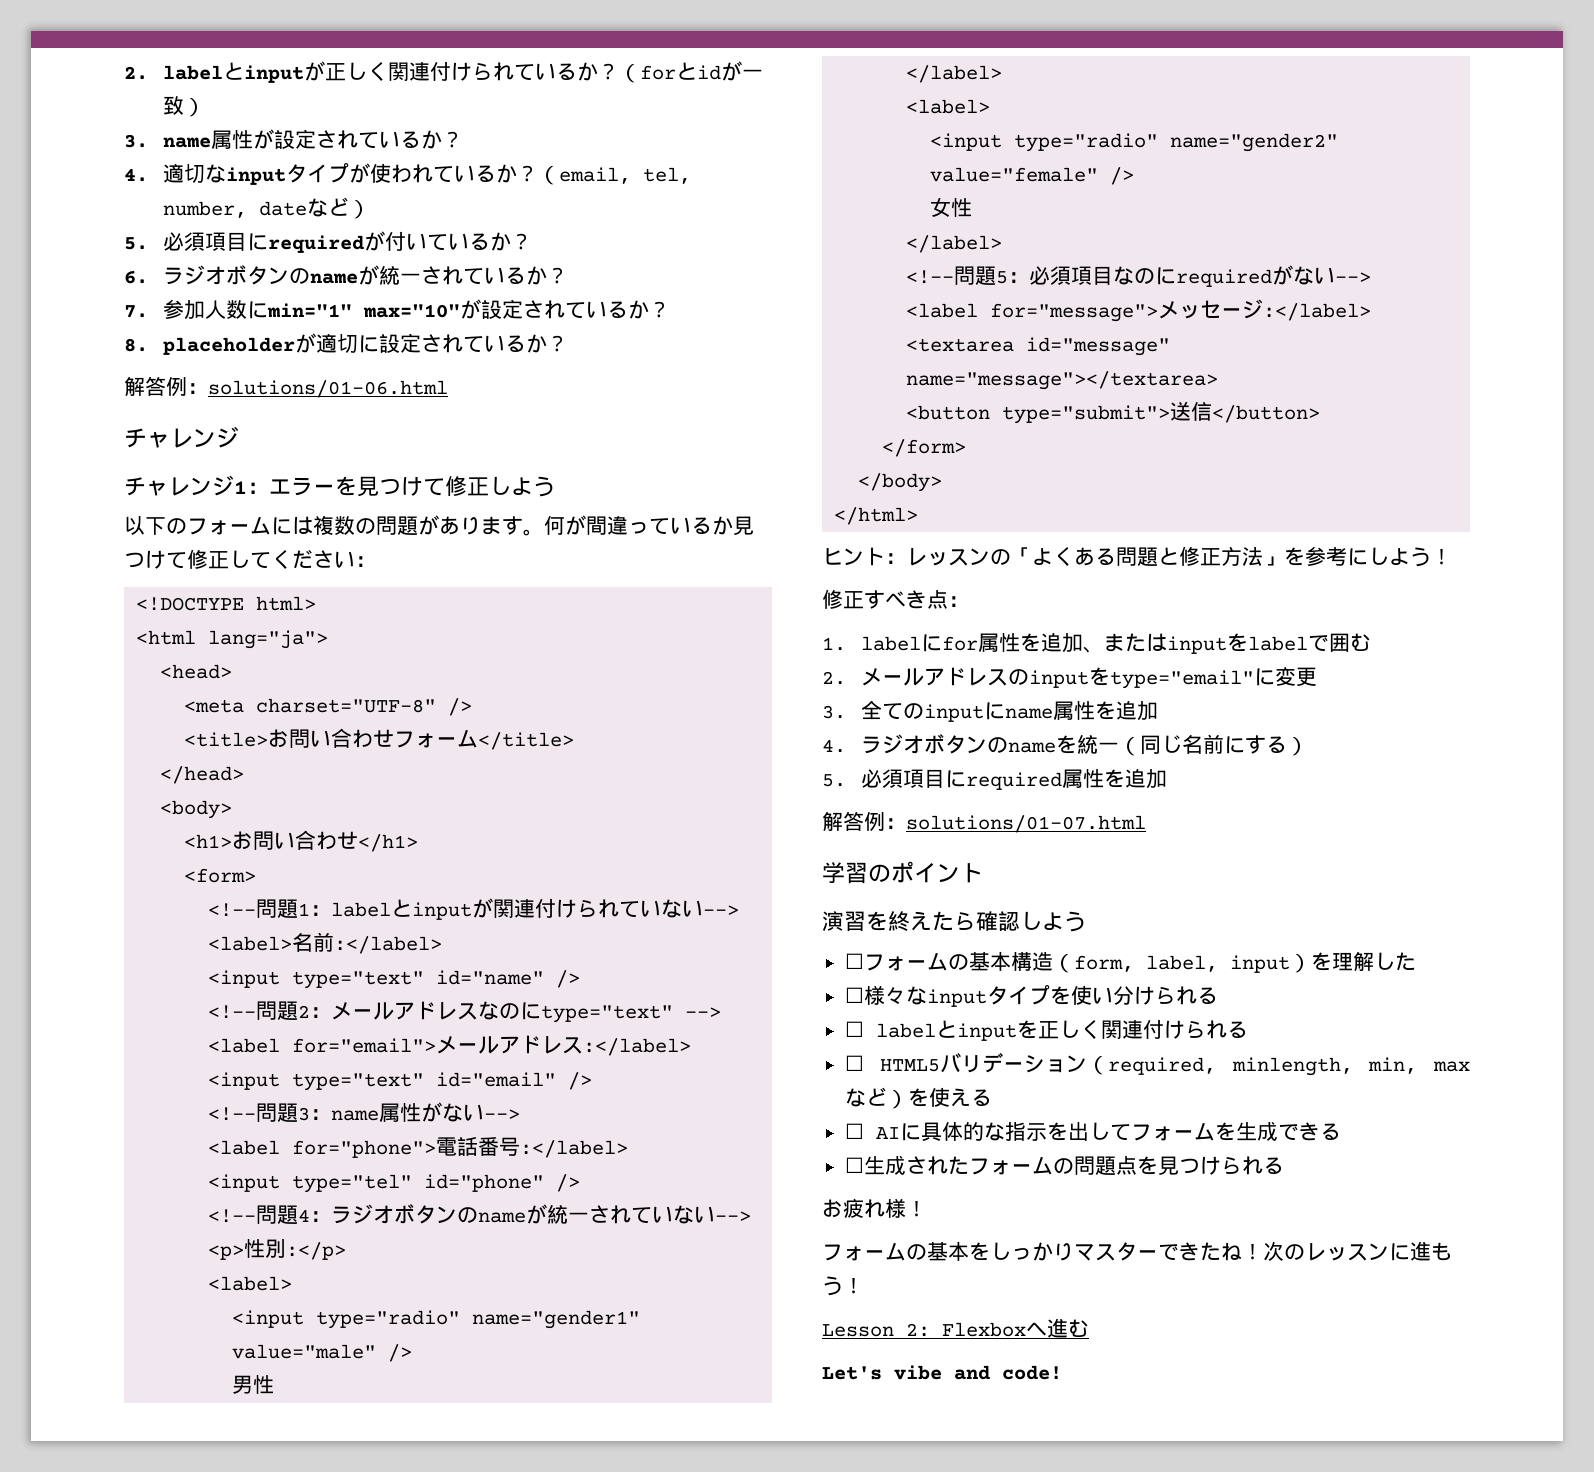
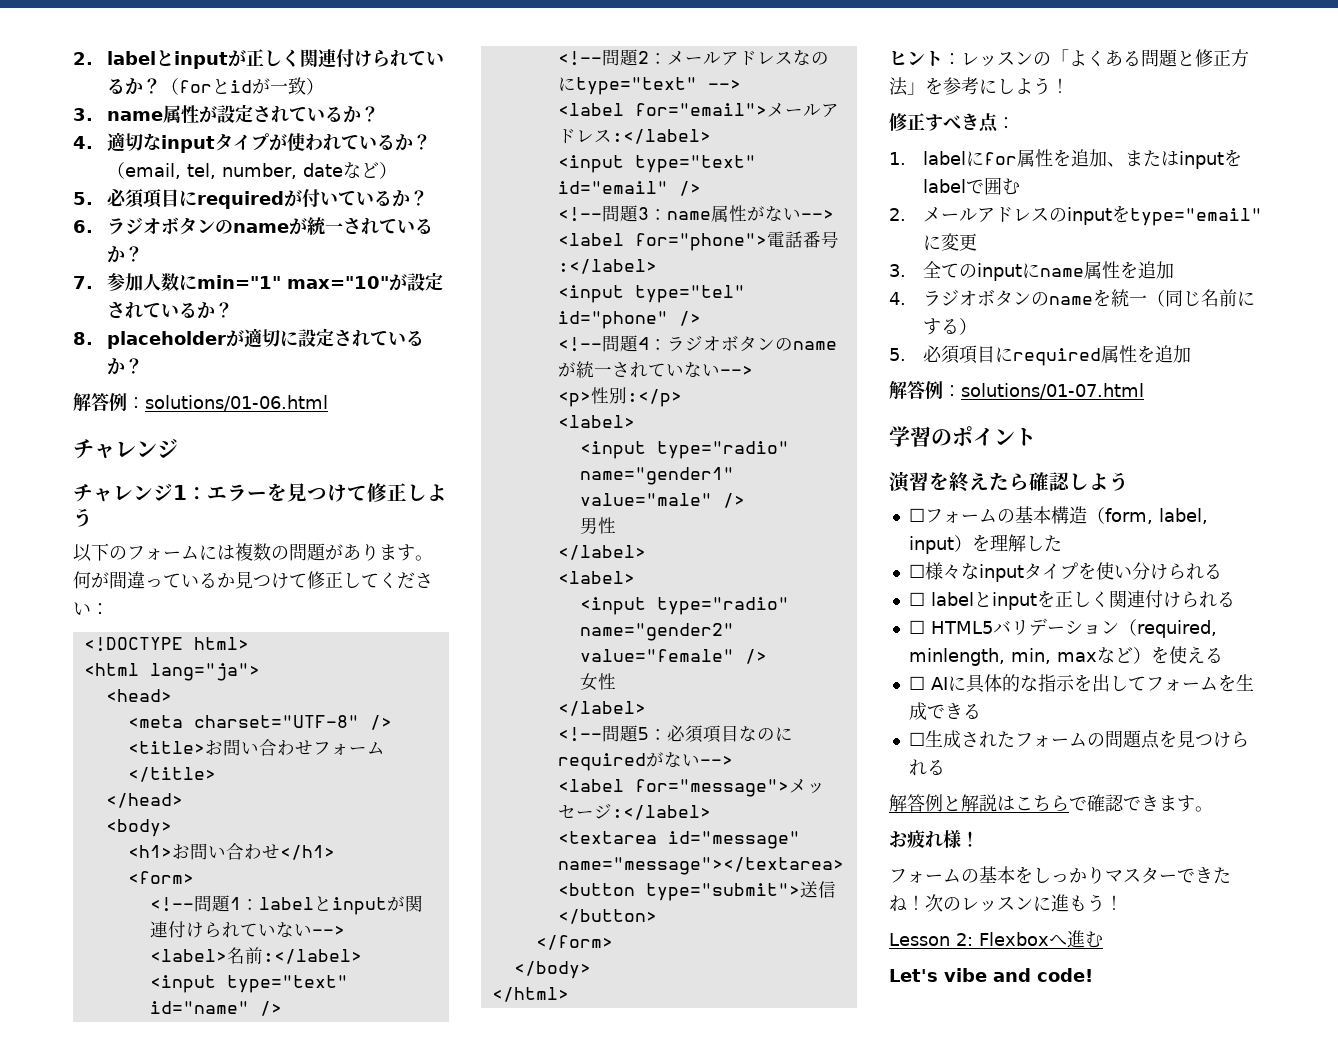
+ 解答例と解説はこちらで確認できます。

